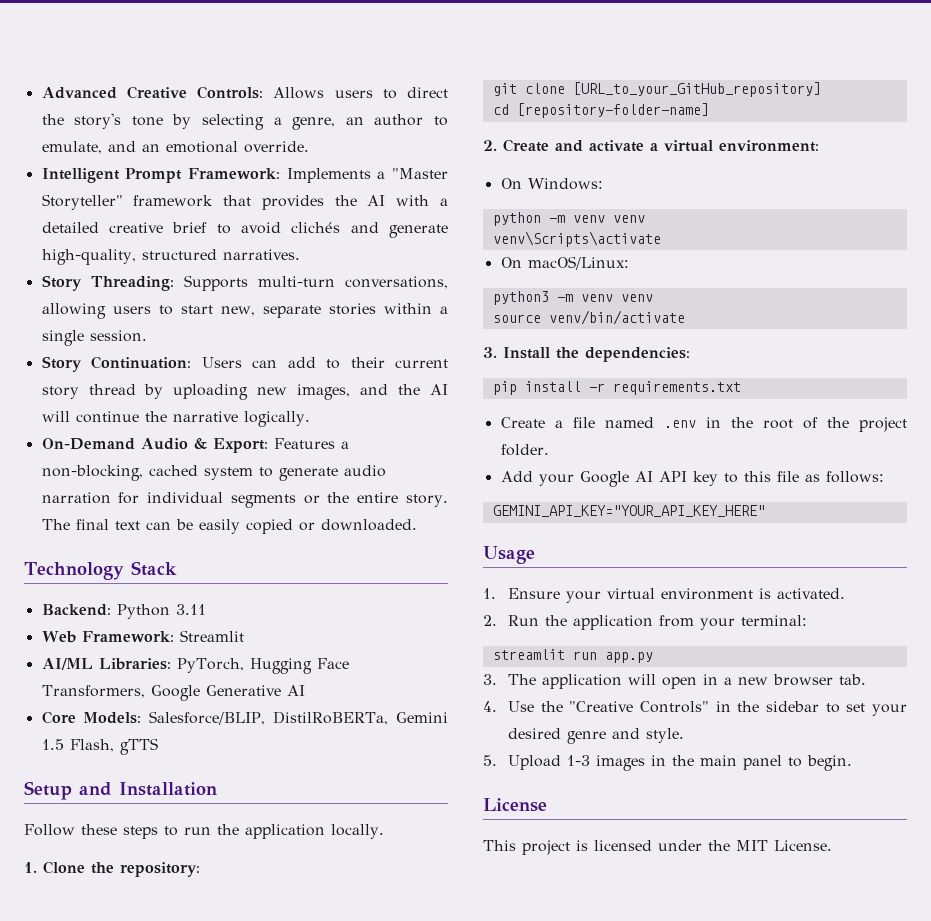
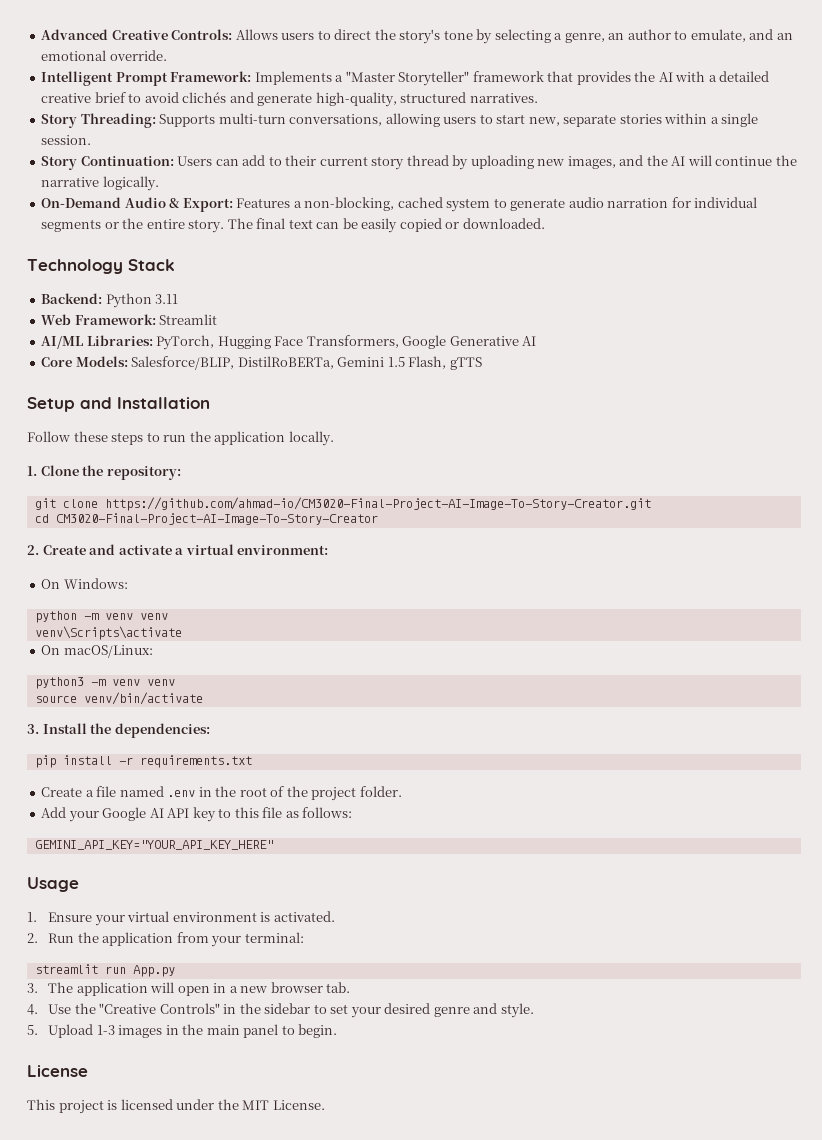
- git clone [URL_to_your_GitHub_repository]
+ git clone https://github.com/ahmad-io/CM3020-Final-Project-AI-Image-To-Story-Creator.git
- cd [repository-folder-name]
+ cd CM3020-Final-Project-AI-Image-To-Story-Creator
- streamlit run app.py
+ streamlit run App.py

